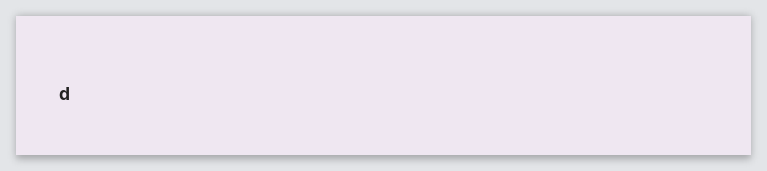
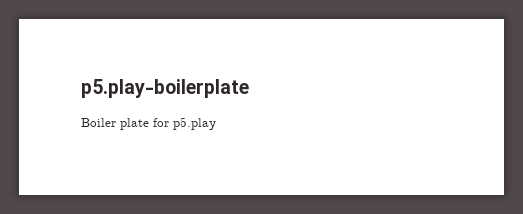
- d
+ p5.play-boilerplate
+ Boiler plate for p5.play

